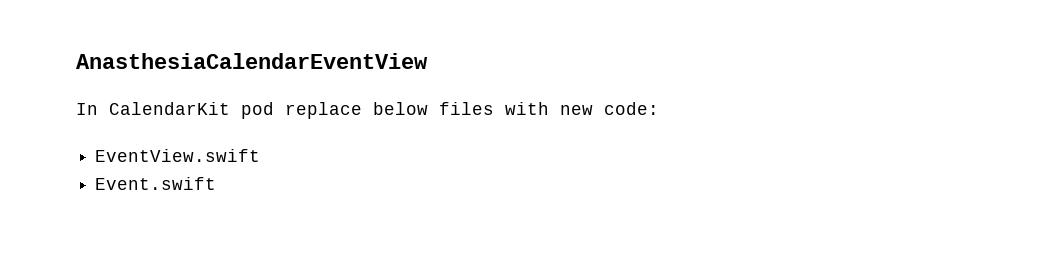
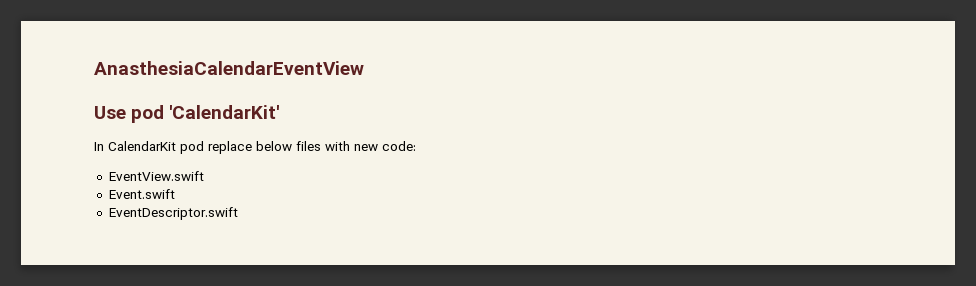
+ Use pod 'CalendarKit'
+ EventDescriptor.swift

